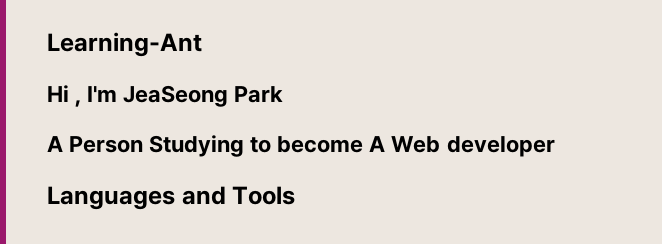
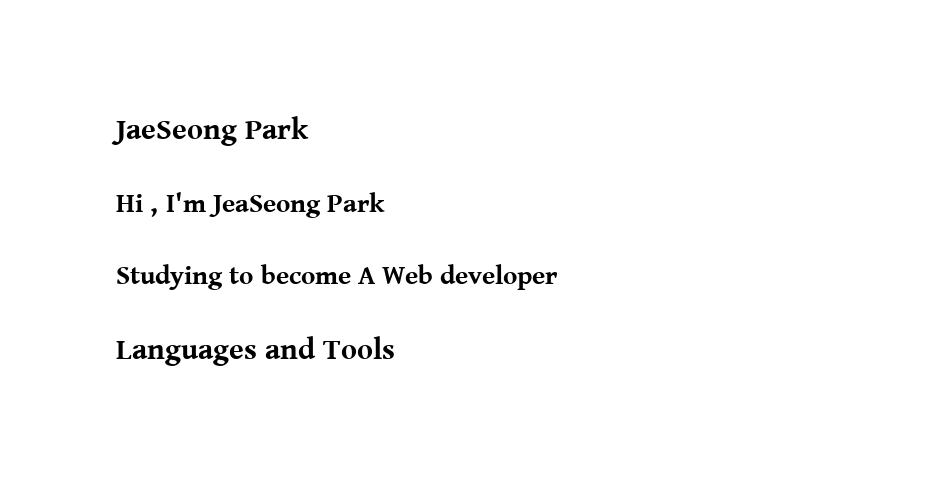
- Learning-Ant
+ JaeSeong Park
- A Person Studying to become A Web developer
+ Studying to become A Web developer

